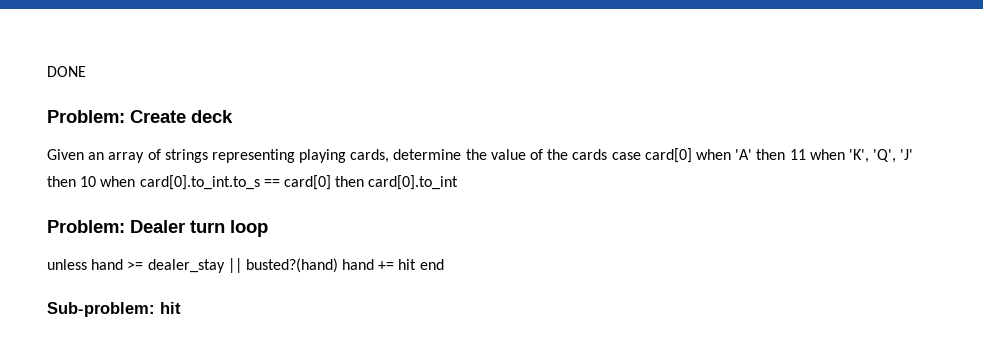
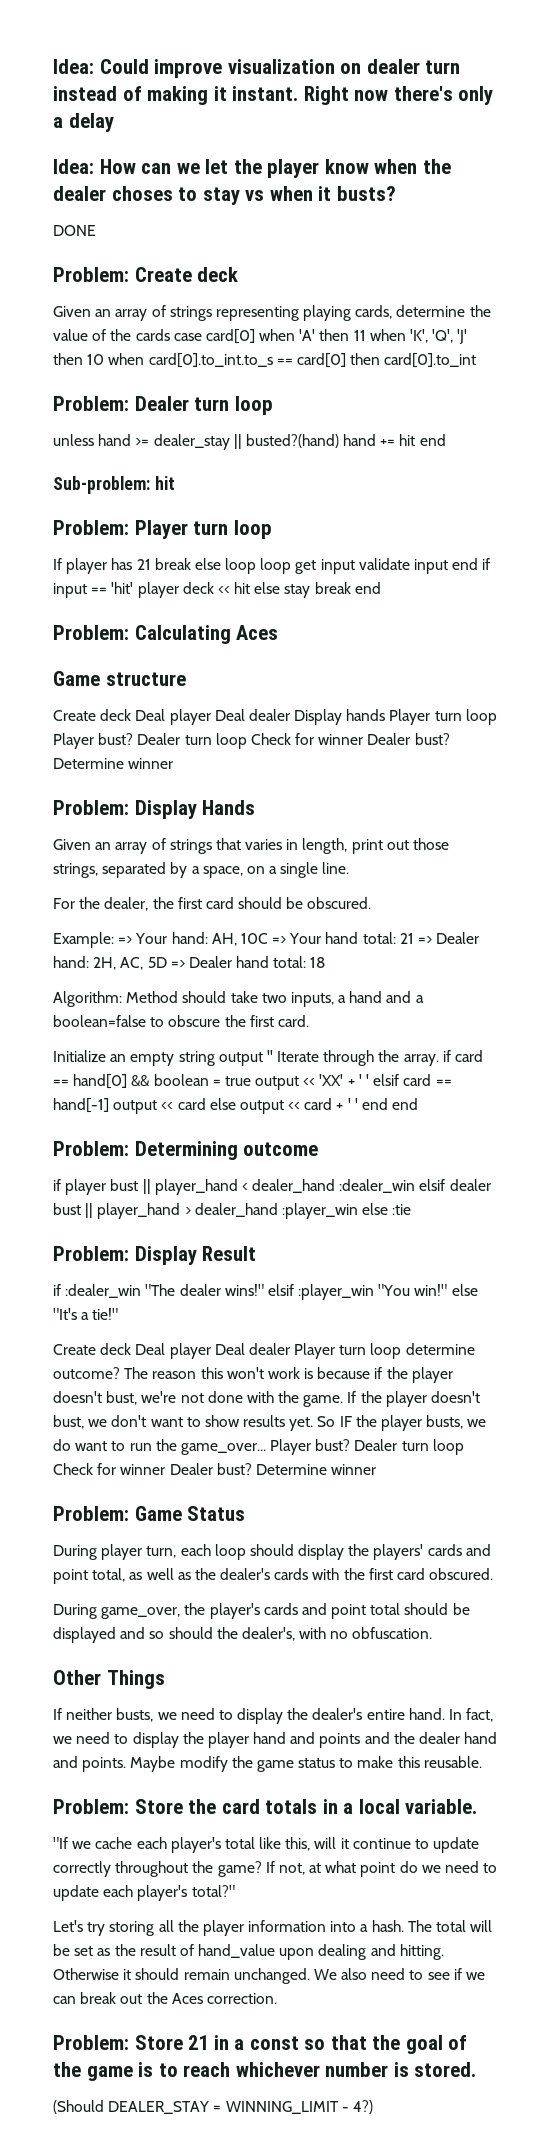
+ Idea: Could improve visualization on dealer turn instead of making it instant. Right now there's only a delay
+ Idea: How can we let the player know when the dealer choses to stay vs when it busts?
+ Problem: Player turn loop
+ If player has 21 break else loop loop get input validate input end if input == 'hit' player deck << hit else stay break end
+ Problem: Calculating Aces
+ Game structure
+ Create deck Deal player Deal dealer Display hands Player turn loop Player bust? Dealer turn loop Check for winner Dealer bust? Determine winner
+ Problem: Display Hands
+ Given an array of strings that varies in length, print out those strings, separated by a space, on a single line.
+ For the dealer, the first card should be obscured.
+ Example: => Your hand: AH, 10C => Your hand total: 21 => Dealer hand: 2H, AC, 5D => Dealer hand total: 18
+ Algorithm: Method should take two inputs, a hand and a boolean=false to obscure the first card.
+ Initialize an empty string output '' Iterate through the array. if card == hand[0] && boolean = true output << 'XX' + ' ' elsif card == hand[-1] output << card else output << card + ' ' end end
+ Problem: Determining outcome
+ if player bust || player_hand < dealer_hand :dealer_win elsif dealer bust || player_hand > dealer_hand :player_win else :tie
+ Problem: Display Result
+ if :dealer_win "The dealer wins!" elsif :player_win "You win!" else "It's a tie!"
+ Create deck Deal player Deal dealer Player turn loop determine outcome? The reason this won't work is because if the player doesn't bust, we're not done with the game. If the player doesn't bust, we don't want to show results yet. So IF the player busts, we do want to run the game_over... Player bust? Dealer turn loop Check for winner Dealer bust? Determine winner
+ Problem: Game Status
+ During player turn, each loop should display the players' cards and point total, as well as the dealer's cards with the first card obscured.
+ During game_over, the player's cards and point total should be displayed and so should the dealer's, with no obfuscation.
+ Other Things
+ If neither busts, we need to display the dealer's entire hand. In fact, we need to display the player hand and points and the dealer hand and points. Maybe modify the game status to make this reusable.
+ Problem: Store the card totals in a local variable.
+ "If we cache each player's total like this, will it continue to update correctly throughout the game? If not, at what point do we need to update each player's total?"
+ Let's try storing all the player information into a hash. The total will be set as the result of hand_value upon dealing and hitting. Otherwise it should remain unchanged. We also need to see if we can break out the Aces correction.
+ Problem: Store 21 in a const so that the goal of the game is to reach whichever number is stored.
+ (Should DEALER_STAY = WINNING_LIMIT - 4?)

